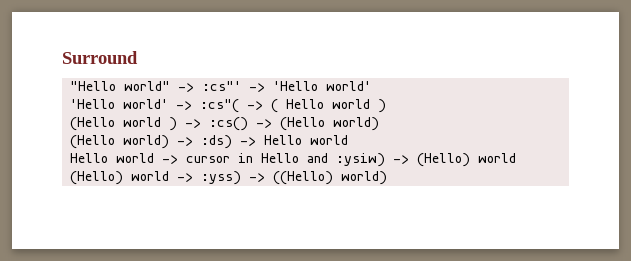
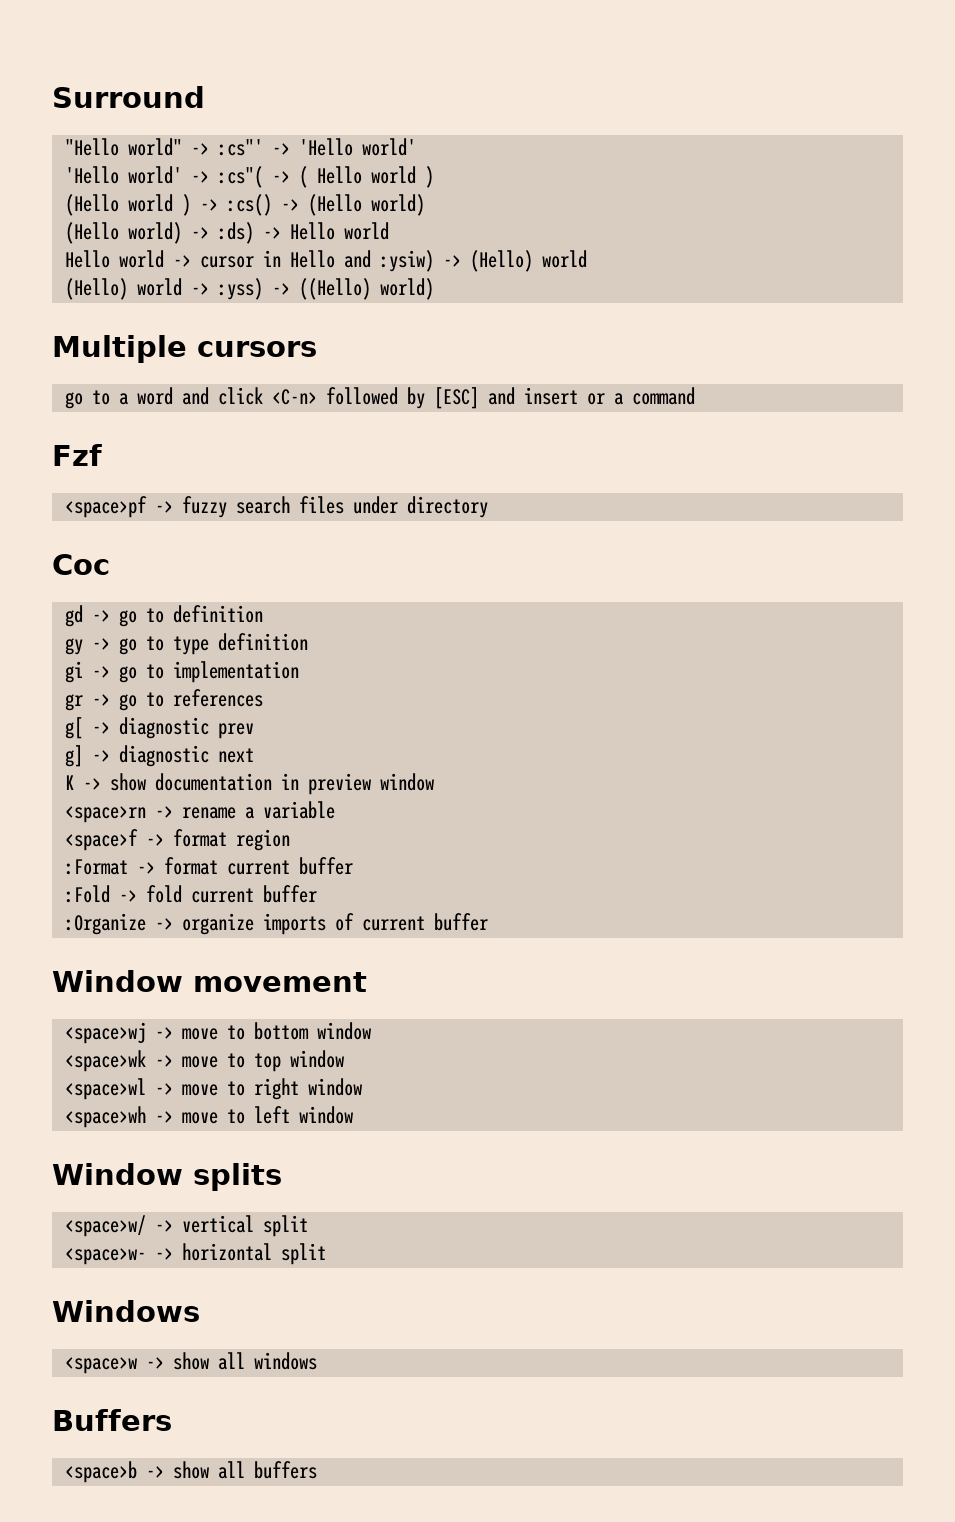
+ Multiple cursors
+ go to a word and click <C-n> followed by [ESC] and insert or a command
+ Fzf
+ <space>pf -> fuzzy search files under directory
+ Coc
+ gd -> go to definition
+ gy -> go to type definition
+ gi -> go to implementation
+ gr -> go to references
+ g[ -> diagnostic prev
+ g] -> diagnostic next
+ K -> show documentation in preview window
+ <space>rn -> rename a variable
+ <space>f -> format region
+ :Format -> format current buffer
+ :Fold -> fold current buffer
+ :Organize -> organize imports of current buffer
+ Window movement
+ <space>wj -> move to bottom window
+ <space>wk -> move to top window
+ <space>wl -> move to right window
+ <space>wh -> move to left window
+ Window splits
+ <space>w/ -> vertical split
+ <space>w- -> horizontal split
+ Windows
+ <space>w -> show all windows
+ Buffers
+ <space>b -> show all buffers

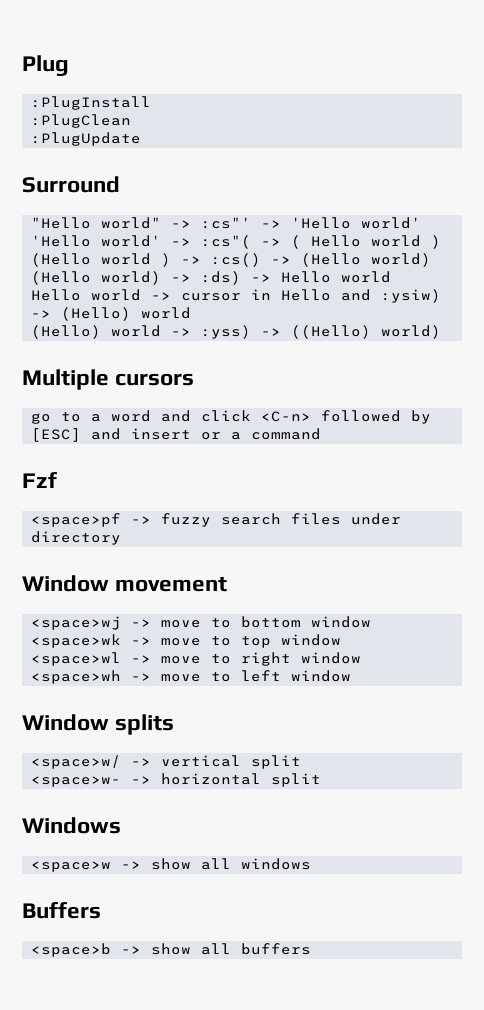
+ Plug
+ :PlugInstall
+ :PlugClean
+ :PlugUpdate
- Coc
- gd -> go to definition
- gy -> go to type definition
- gi -> go to implementation
- gr -> go to references
- g[ -> diagnostic prev
- g] -> diagnostic next
- K -> show documentation in preview window
- <space>rn -> rename a variable
- <space>f -> format region
- :Format -> format current buffer
- :Fold -> fold current buffer
- :Organize -> organize imports of current buffer

